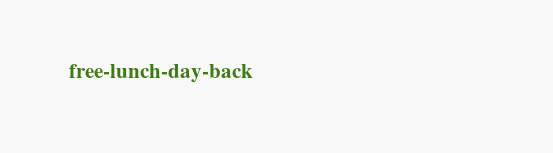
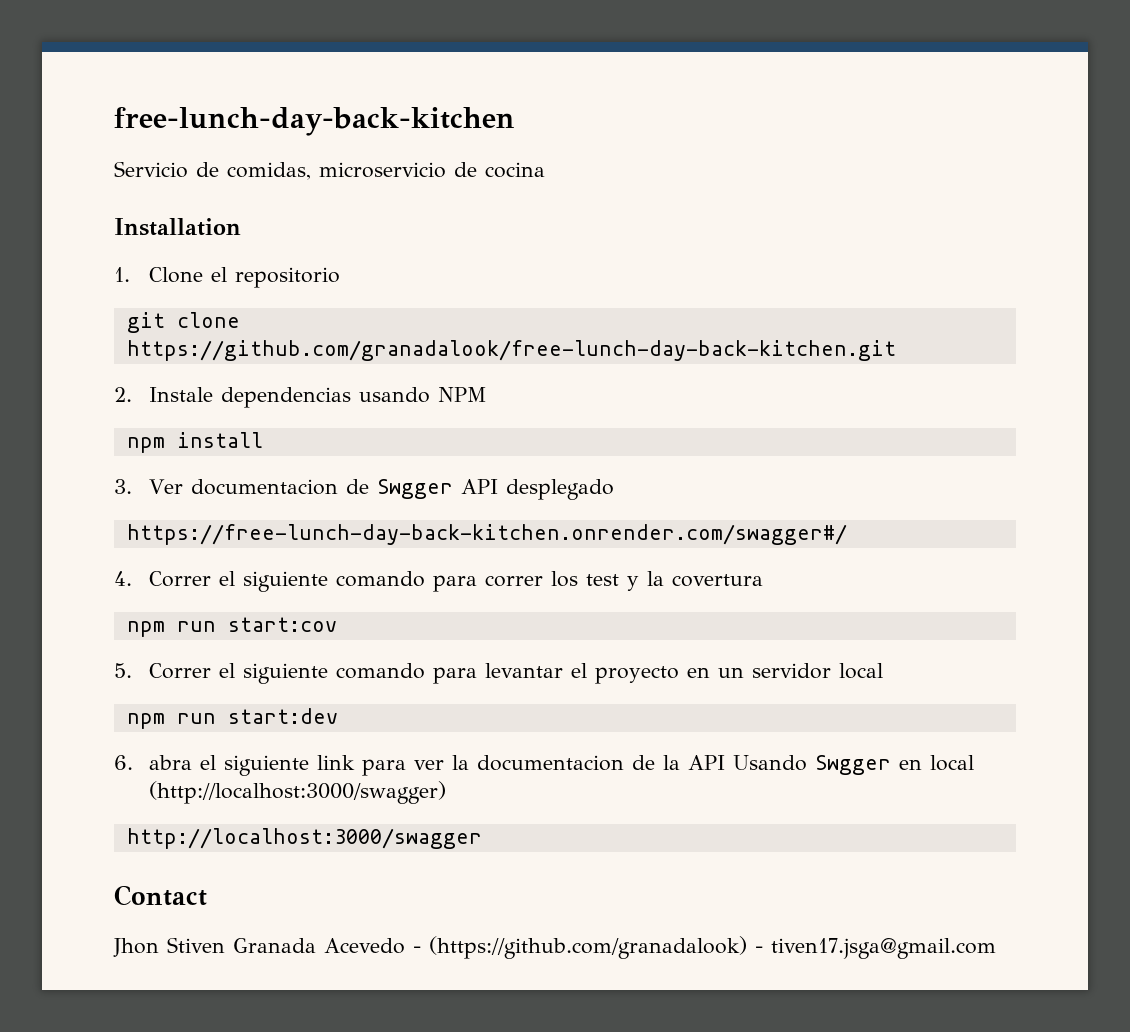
- free-lunch-day-back
+ free-lunch-day-back-kitchen
+ Servicio de comidas, microservicio de cocina
+ Installation
+ 1. Clone el repositorio
+ git clone https://github.com/granadalook/free-lunch-day-back-kitchen.git
+ 2. Instale dependencias usando NPM
+ npm install
+ 3. Ver documentacion de Swgger API desplegado
+ https://free-lunch-day-back-kitchen.onrender.com/swagger#/
+ 4. Correr el siguiente comando para correr los test y la covertura
+ npm run start:cov
+ 5. Correr el siguiente comando para levantar el proyecto en un servidor local
+ npm run start:dev
+ 6. abra el siguiente link para ver la documentacion de la API Usando Swgger en local (http://localhost:3000/swagger)
+ http://localhost:3000/swagger
+ Contact
+ Jhon Stiven Granada Acevedo - (https://github.com/granadalook) - tiven17.jsga@gmail.com

